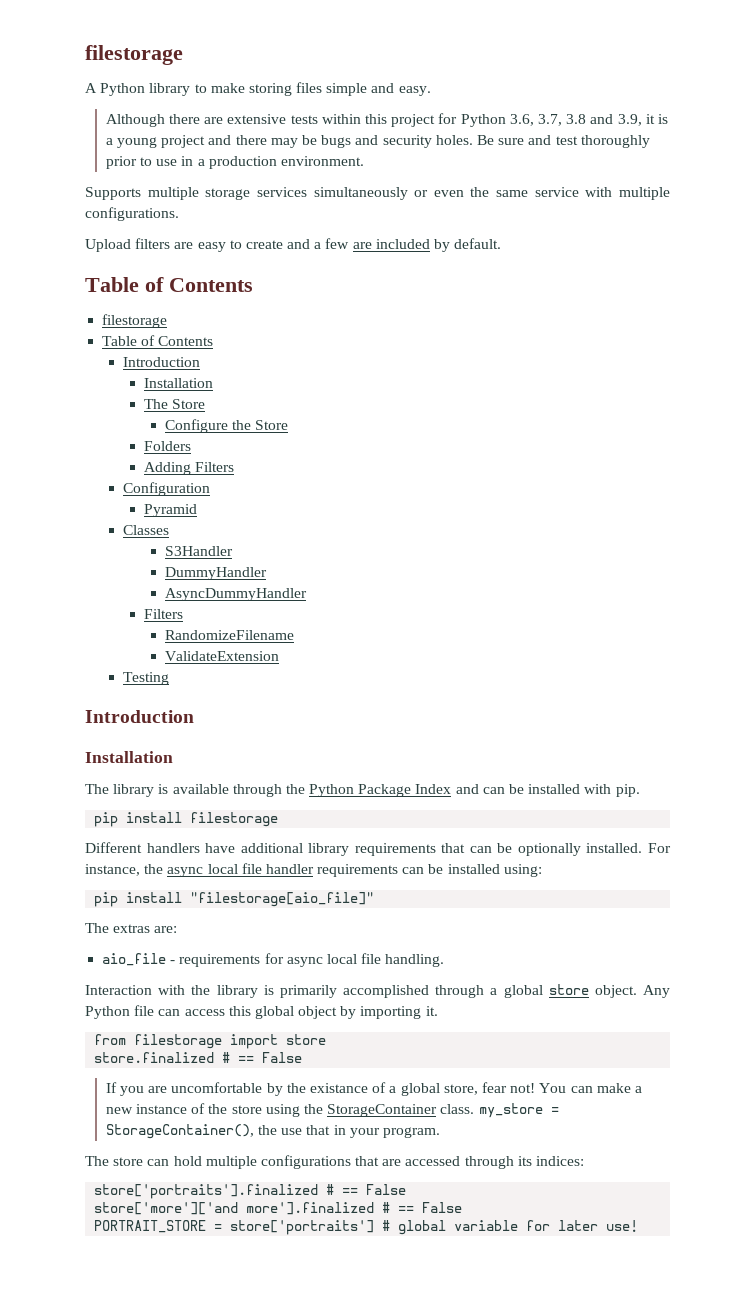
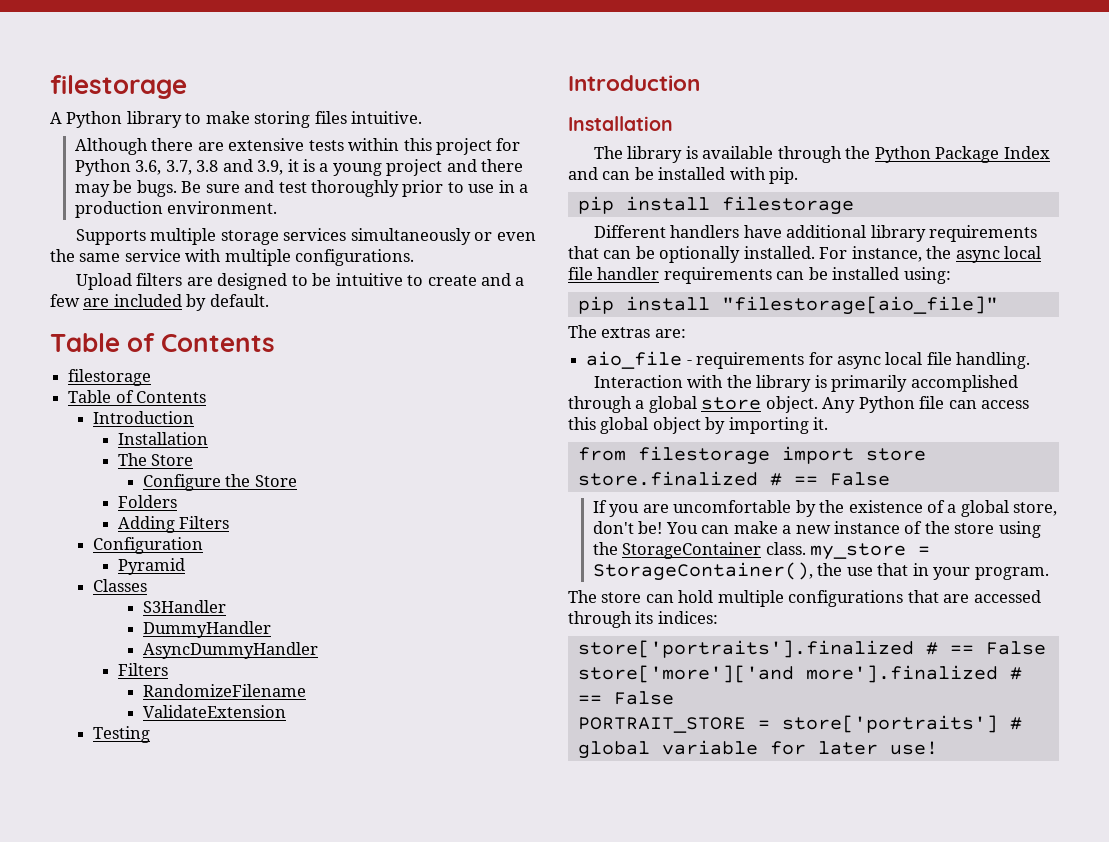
- A Python library to make storing files simple and easy.
+ A Python library to make storing files intuitive.
- Although there are extensive tests within this project for Python 3.6, 3.7, 3.8 and 3.9, it is a young project and there may be bugs and security holes.
+ Although there are extensive tests within this project for Python 3.6, 3.7, 3.8 and 3.9, it is a young project and there may be bugs.
- Upload filters are easy to create and a few are included by default.
+ Upload filters are designed to be intuitive to create and a few are included by default.
- If you are uncomfortable by the existance of a global store, fear not!
+ If you are uncomfortable by the existence of a global store, don't be!

